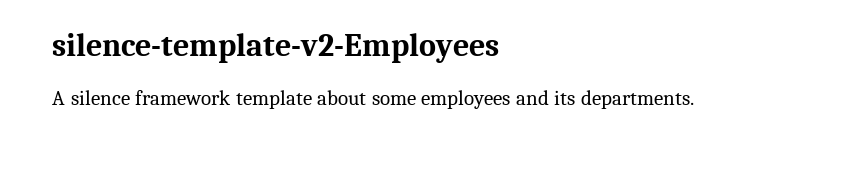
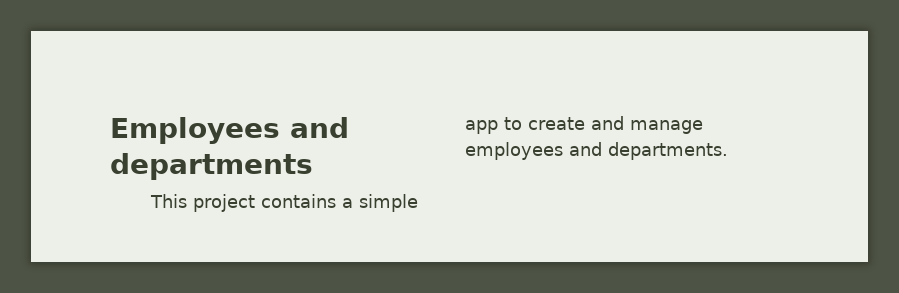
- silence-template-v2-Employees
- A silence framework template about some employees and its departments.
+ Employees and departments
+ This project contains a simple app to create and manage employees and departments.

